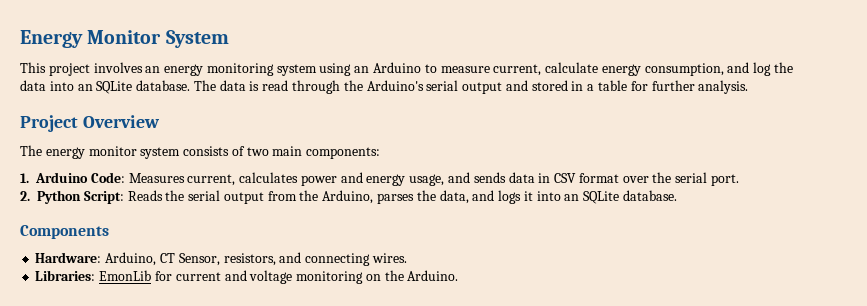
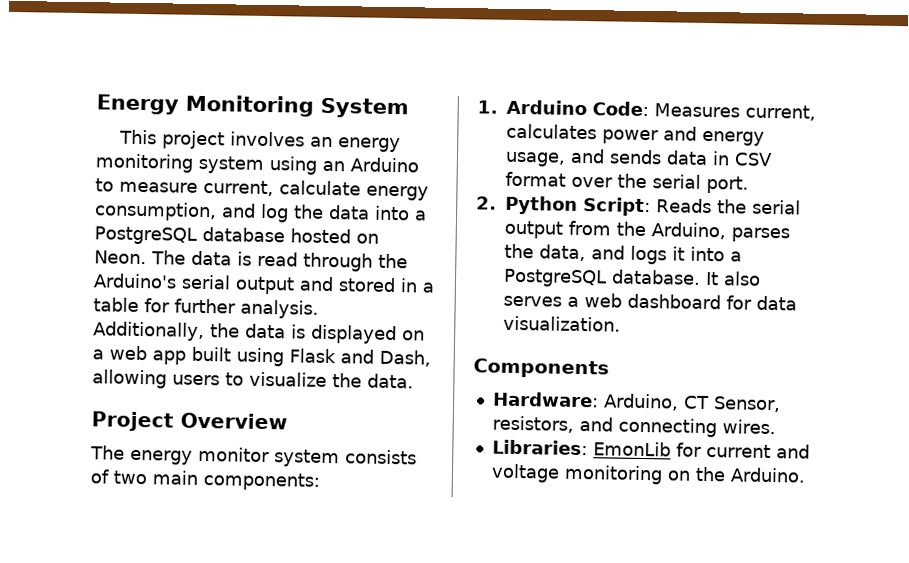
- Energy Monitor System
+ Energy Monitoring System
- This project involves an energy monitoring system using an Arduino to measure current, calculate energy consumption, and log the data into an SQLite database.
+ This project involves an energy monitoring system using an Arduino to measure current, calculate energy consumption, and log the data into a PostgreSQL database hosted on Neon.
+ Additionally, the data is displayed on a web app built using Flask and Dash, allowing users to visualize the data.
- 2. Python Script: Reads the serial output from the Arduino, parses the data, and logs it into an SQLite database.
+ 2. Python Script: Reads the serial output from the Arduino, parses the data, and logs it into a PostgreSQL database. It also serves a web dashboard for data visualization.

